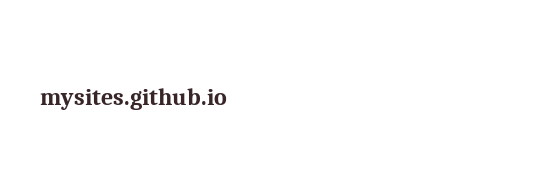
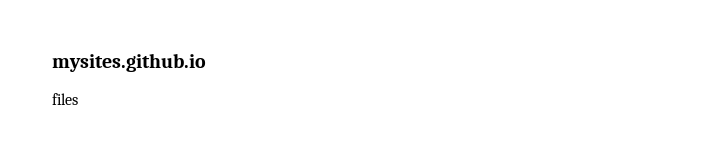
+ files

